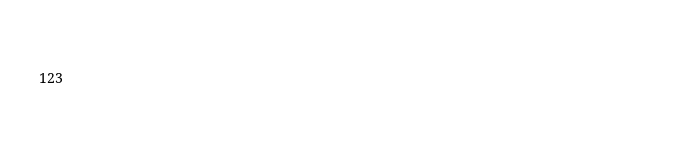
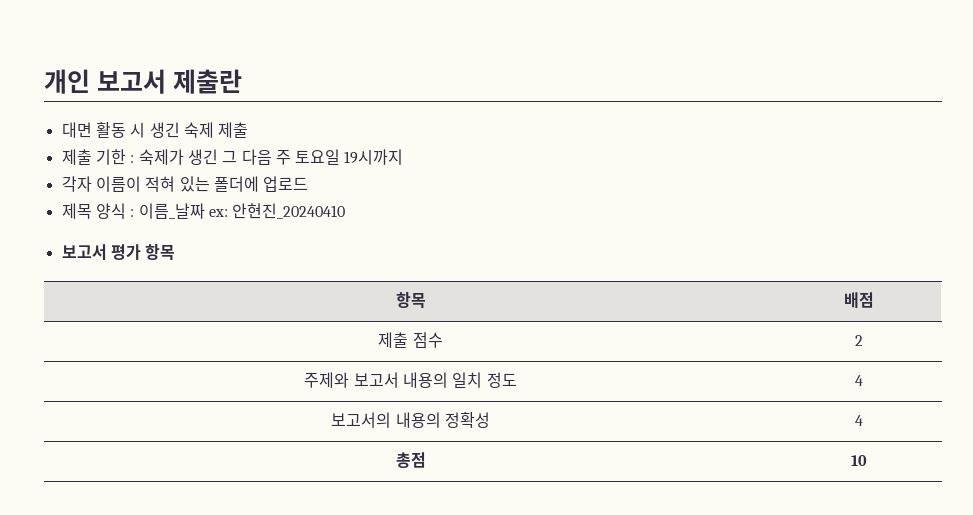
- 123
+ 개인 보고서 제출란
+ 대면 활동 시 생긴 숙제 제출
+ 제출 기한 : 숙제가 생긴 그 다음 주 토요일 19시까지
+ 각자 이름이 적혀 있는 폴더에 업로드
+ 제목 양식 : 이름_날짜 ex: 안현진_20240410
+ 보고서 평가 항목
+ 항목 | 배점
+ 제출 점수 | 2
+ 주제와 보고서 내용의 일치 정도 | 4
+ 보고서의 내용의 정확성 | 4
+ 총점 | 10

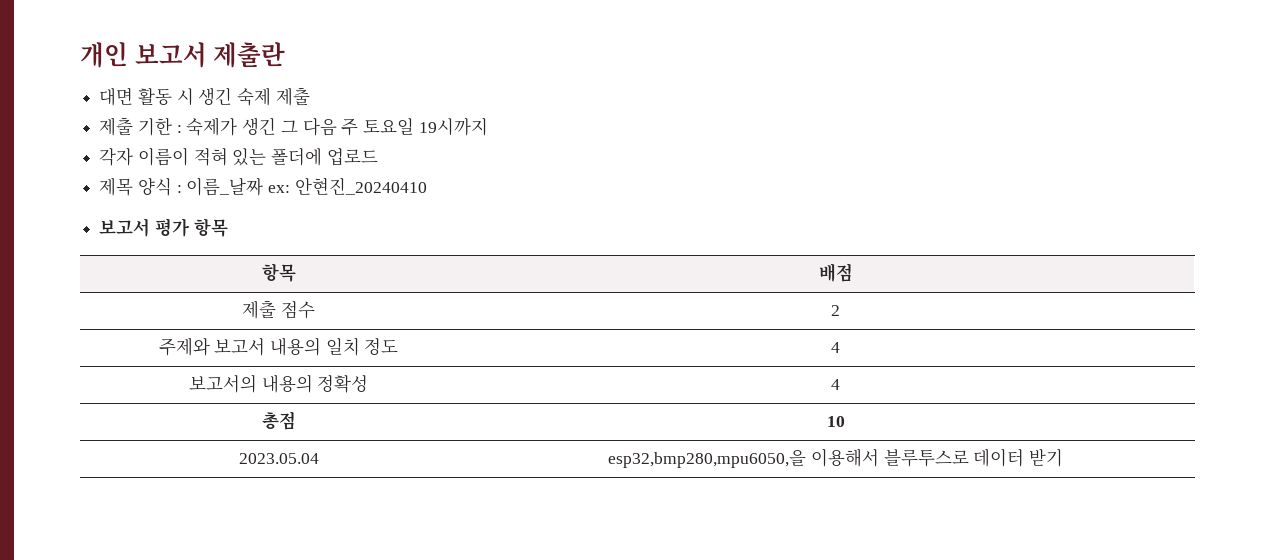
+ 2023.05.04 | esp32,bmp280,mpu6050,을 이용해서 블루투스로 데이터 받기

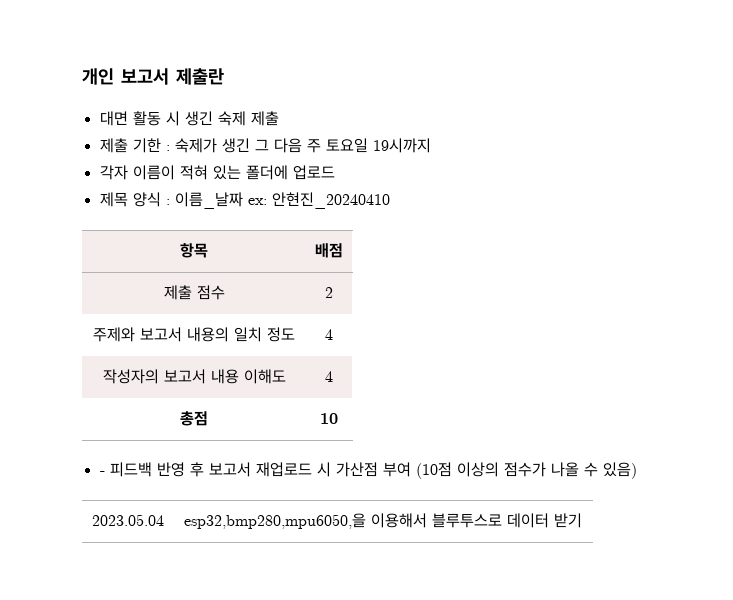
- 보고서 평가 항목
- 보고서의 내용의 정확성 | 4
+ 작성자의 보고서 내용 이해도 | 4
+ - 피드백 반영 후 보고서 재업로드 시 가산점 부여 (10점 이상의 점수가 나올 수 있음)

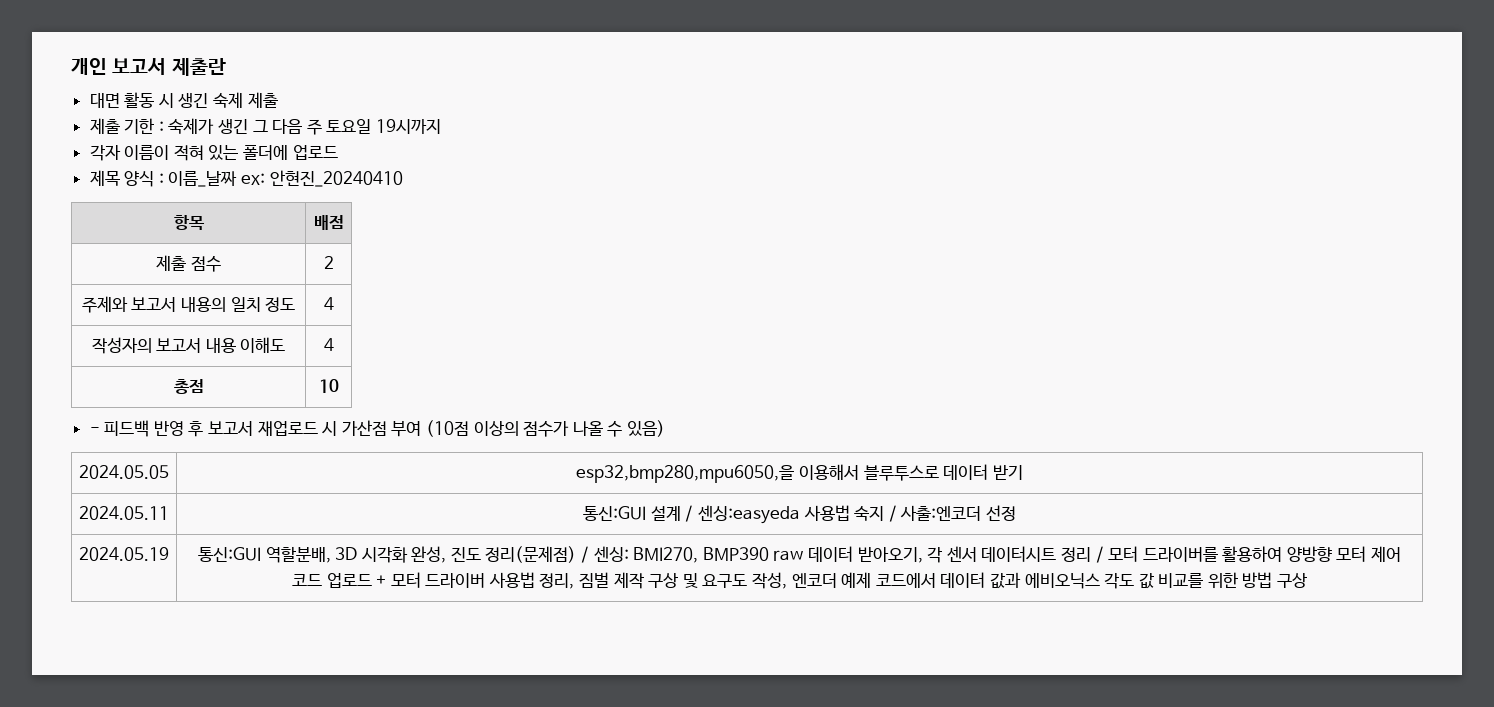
- 2023.05.04 | esp32,bmp280,mpu6050,을 이용해서 블루투스로 데이터 받기
+ 2024.05.05 | esp32,bmp280,mpu6050,을 이용해서 블루투스로 데이터 받기
+ 2024.05.11 | 통신:GUI 설계 / 센싱:easyeda 사용법 숙지 / 사출:엔코더 선정
+ 2024.05.19 | 통신:GUI 역할분배, 3D 시각화 완성, 진도 정리(문제점) / 센싱: BMI270, BMP390 raw 데이터 받아오기, 각 센서 데이터시트 정리 / 모터 드라이버를 활용하여 양방향 모터 제어 코드 업로드 + 모터 드라이버 사용법 정리, 짐벌 제작 구상 및 요구도 작성, 엔코더 예제 코드에서 데이터 값과 에비오닉스 각도 값 비교를 위한 방법 구상

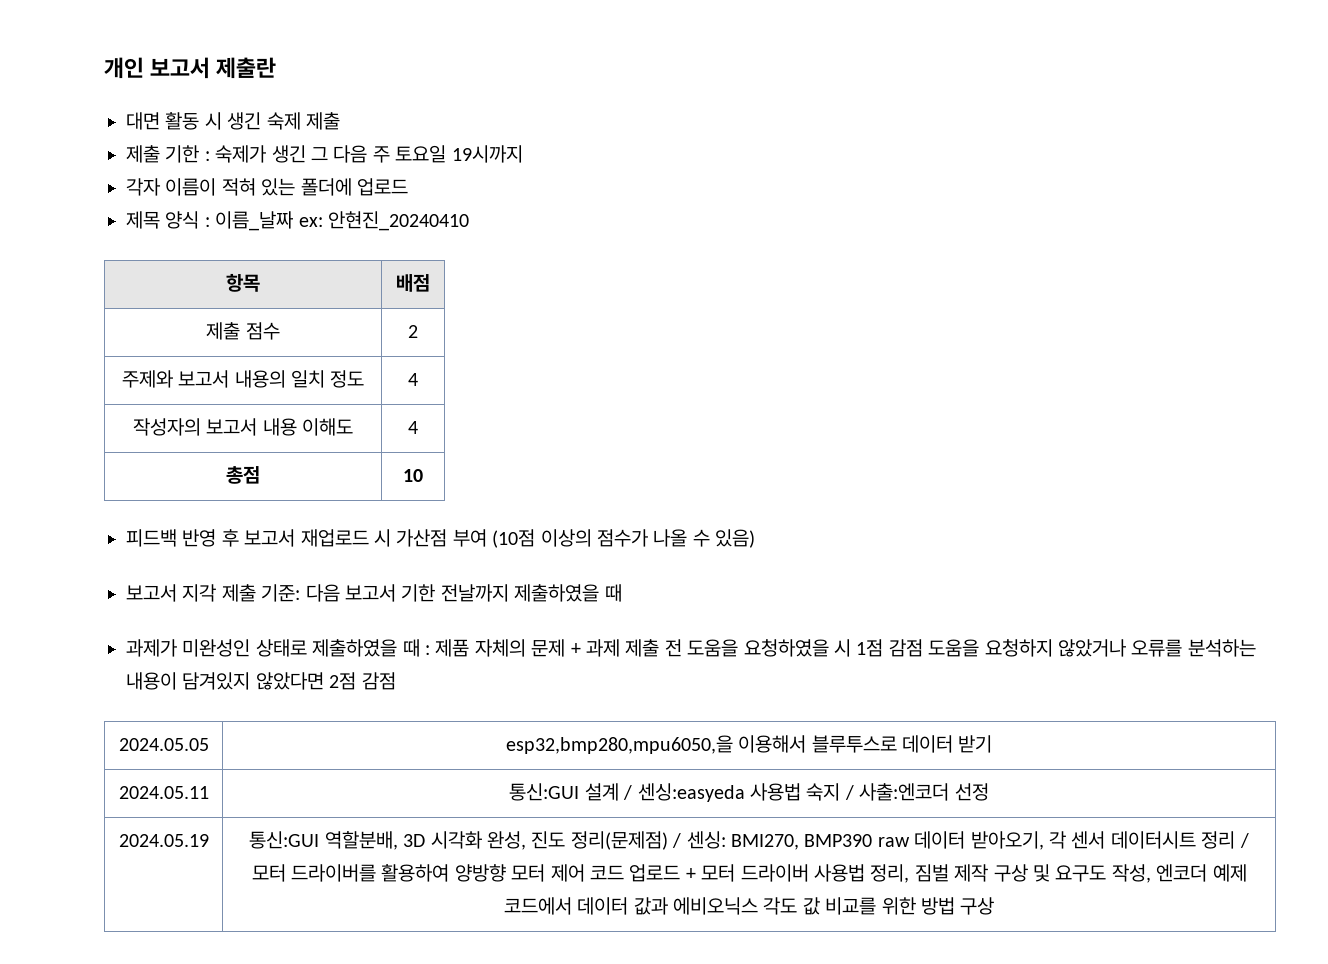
- - 피드백 반영 후 보고서 재업로드 시 가산점 부여 (10점 이상의 점수가 나올 수 있음)
+ 피드백 반영 후 보고서 재업로드 시 가산점 부여 (10점 이상의 점수가 나올 수 있음)
+ 보고서 지각 제출 기준: 다음 보고서 기한 전날까지 제출하였을 때
+ 과제가 미완성인 상태로 제출하였을 때 : 제품 자체의 문제 + 과제 제출 전 도움을 요청하였을 시 1점 감점 도움을 요청하지 않았거나 오류를 분석하는 내용이 담겨있지 않았다면 2점 감점

